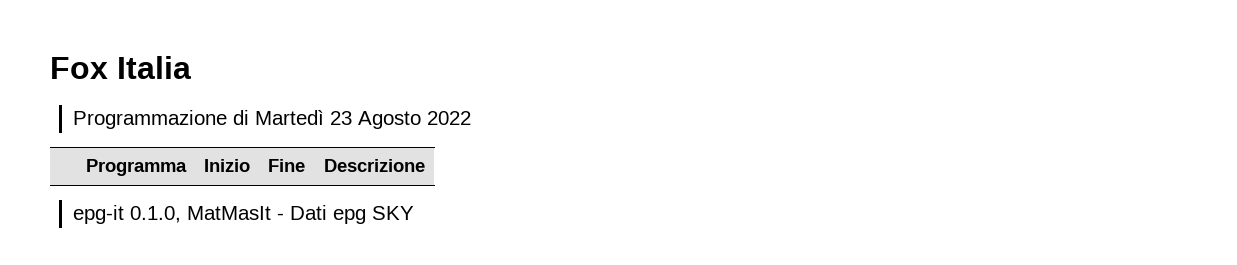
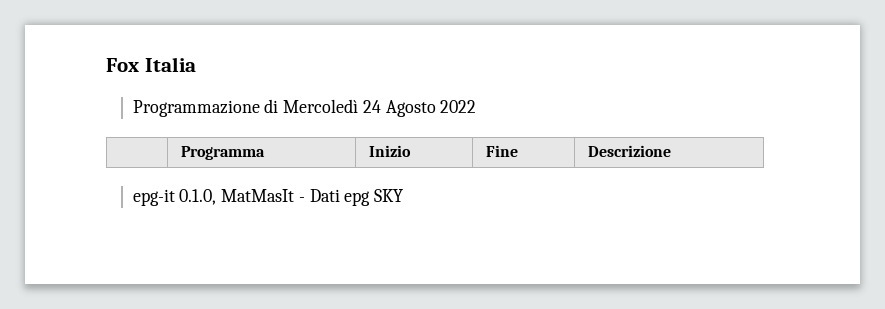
- Programmazione di Martedì 23 Agosto 2022
+ Programmazione di Mercoledì 24 Agosto 2022

